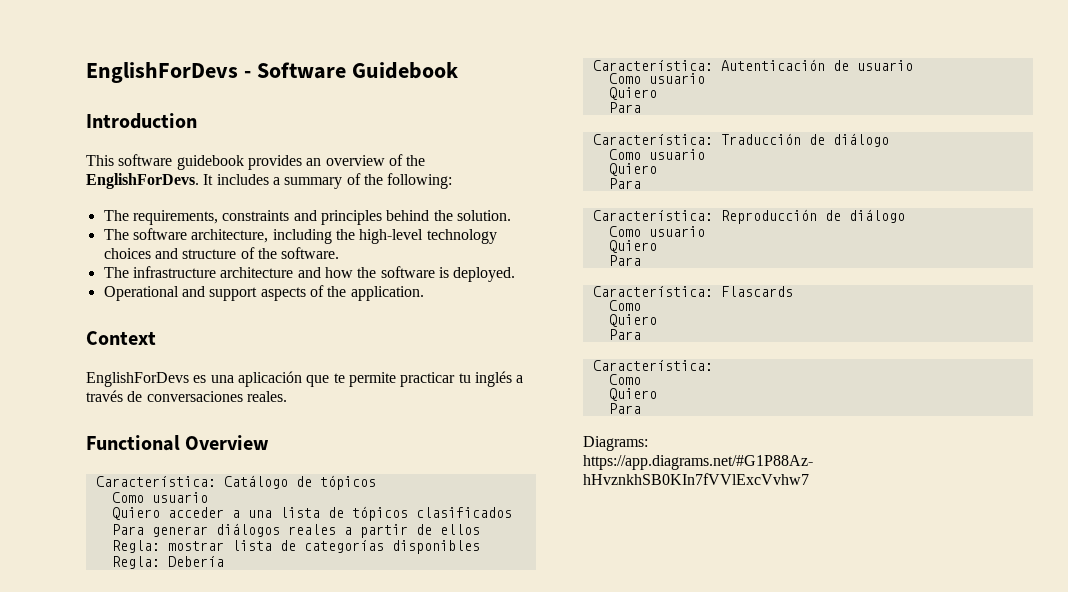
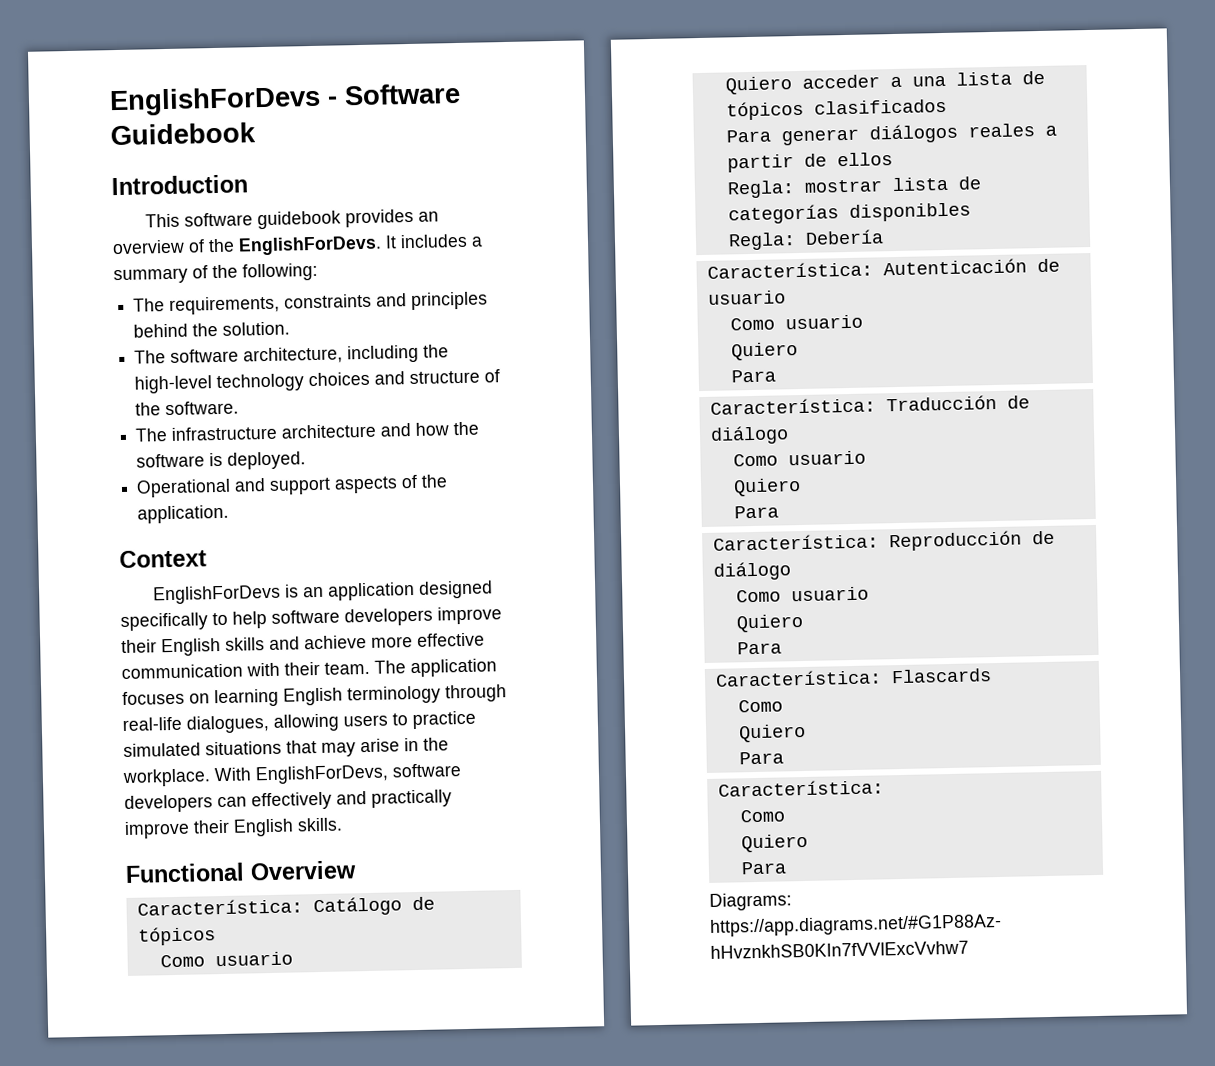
- EnglishForDevs es una aplicación que te permite practicar tu inglés a través de conversaciones reales.
+ EnglishForDevs is an application designed specifically to help software developers improve their English skills and achieve more effective communication with their team. The application focuses on learning English terminology through real-life dialogues, allowing users to practice simulated situations that may arise in the workplace. With EnglishForDevs, software developers can effectively and practically improve their English skills.

